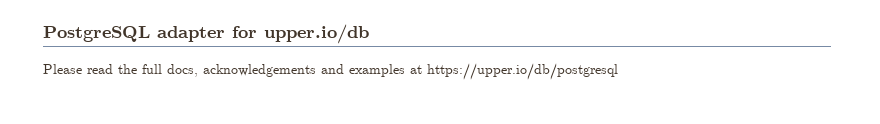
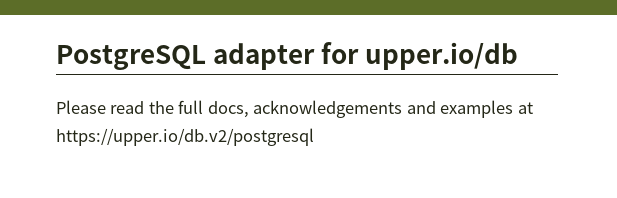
- Please read the full docs, acknowledgements and examples at https://upper.io/db/postgresql
+ Please read the full docs, acknowledgements and examples at https://upper.io/db.v2/postgresql

